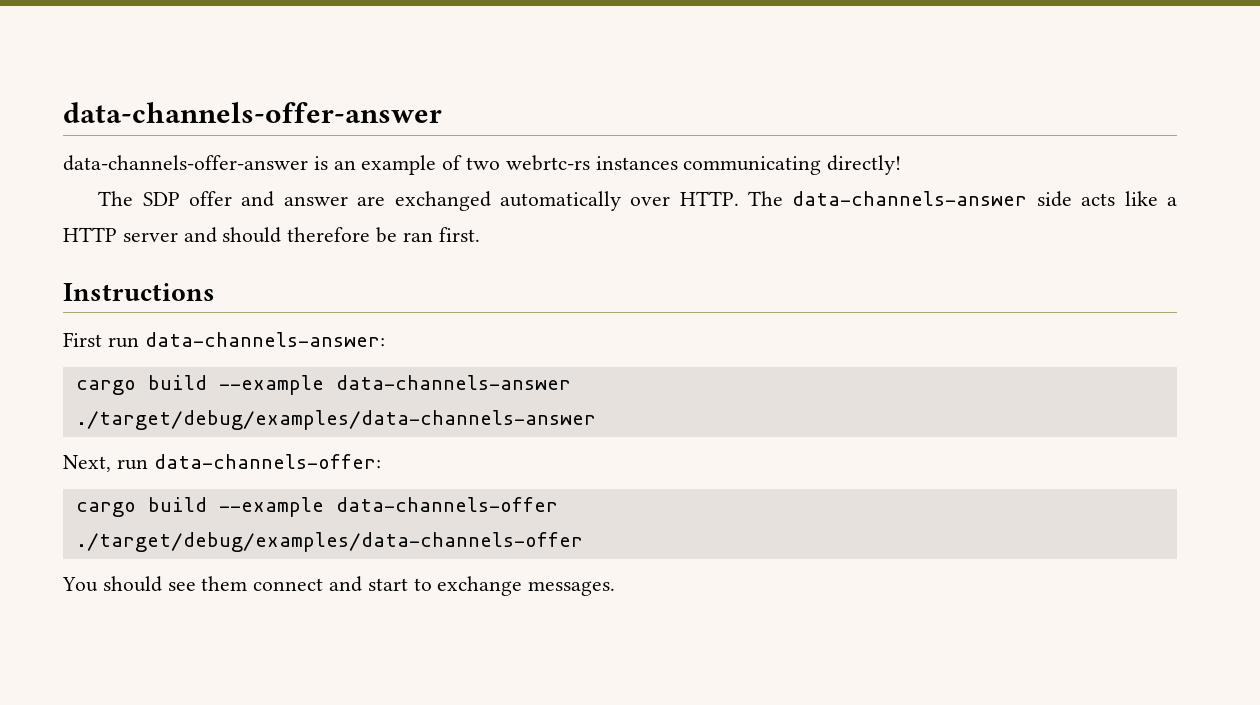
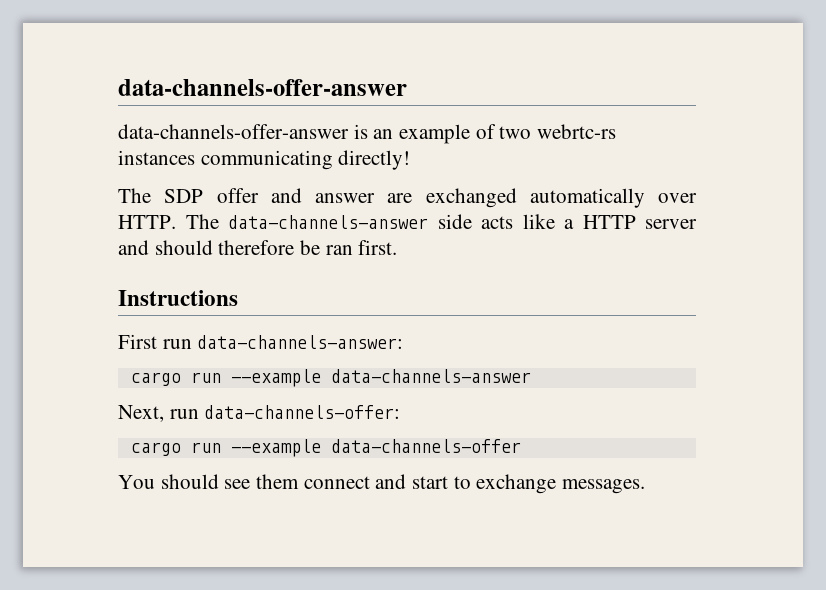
- cargo build --example data-channels-answer
+ cargo run --example data-channels-answer
- ./target/debug/examples/data-channels-answer
- cargo build --example data-channels-offer
+ cargo run --example data-channels-offer
- ./target/debug/examples/data-channels-offer

